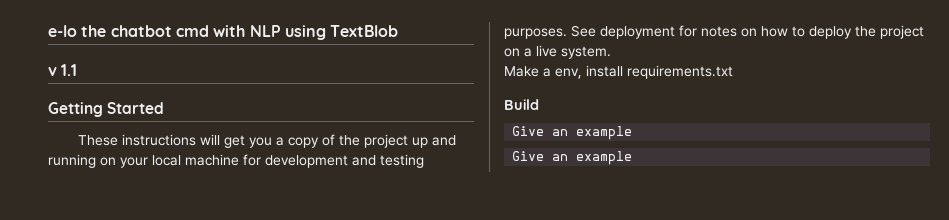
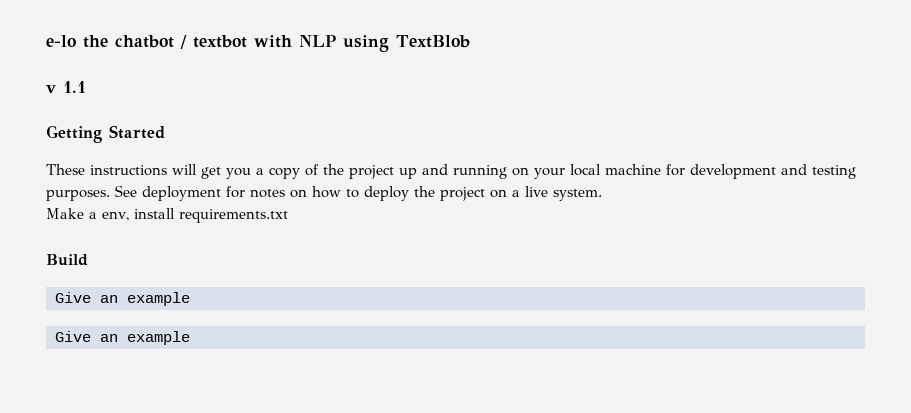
- e-lo the chatbot cmd with NLP using TextBlob
+ e-lo the chatbot / textbot with NLP using TextBlob

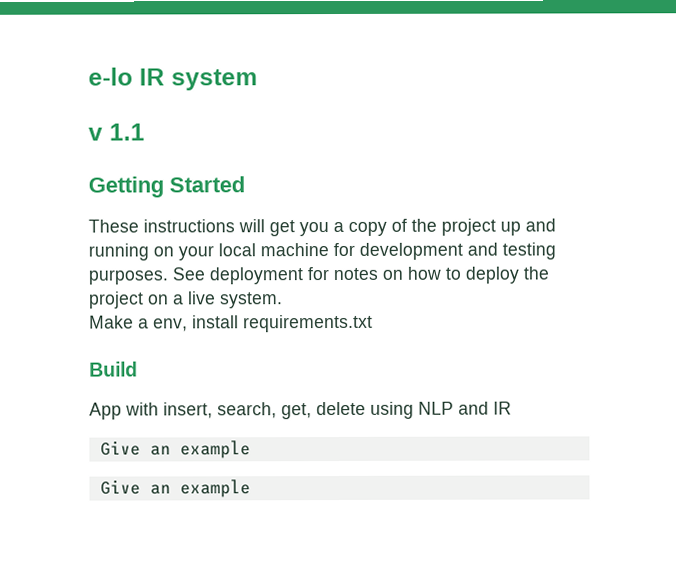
- e-lo the chatbot / textbot with NLP using TextBlob
+ e-lo IR system
+ App with insert, search, get, delete using NLP and IR

